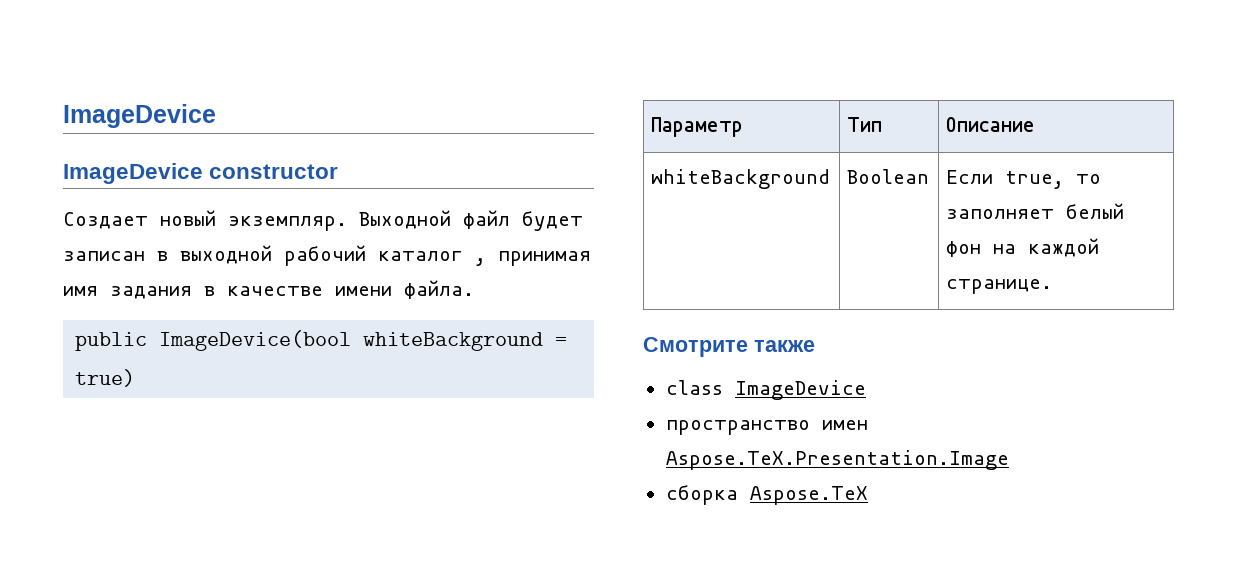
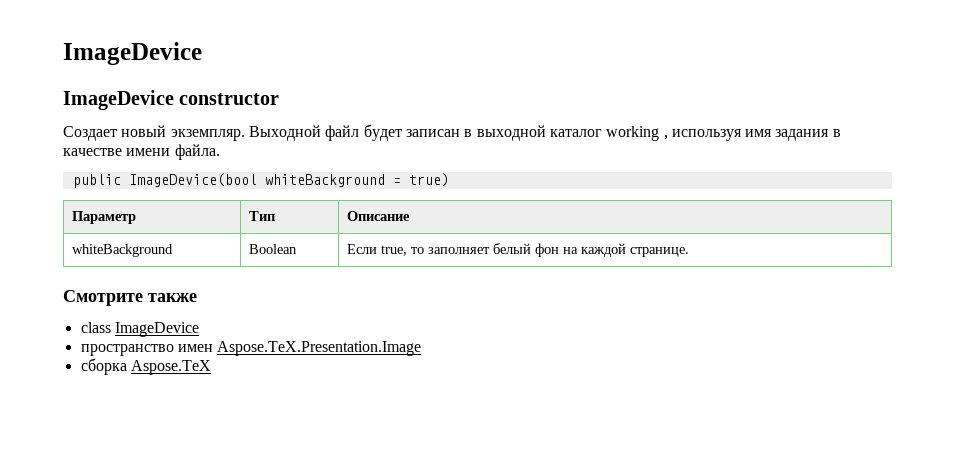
- Выходной файл будет записан в выходной рабочий каталог , принимая имя задания в качестве имени файла.
+ Выходной файл будет записан в выходной каталог working , используя имя задания в качестве имени файла.

